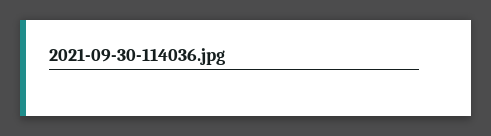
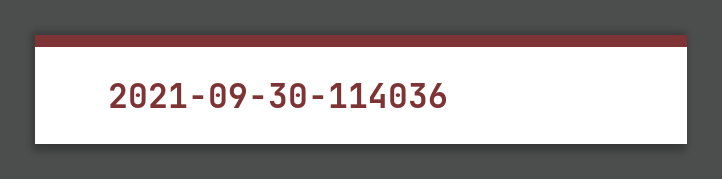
- 2021-09-30-114036.jpg
+ 2021-09-30-114036

